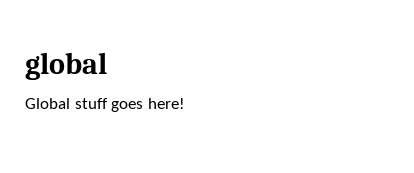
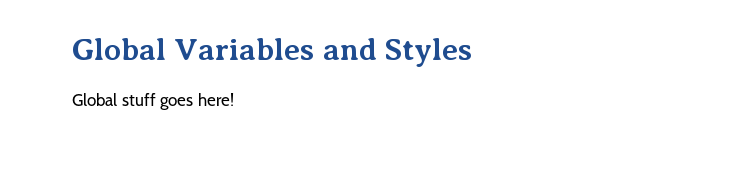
- global
+ Global Variables and Styles

